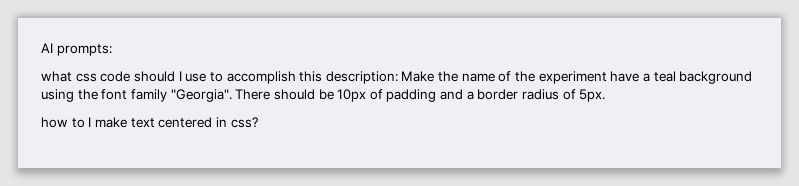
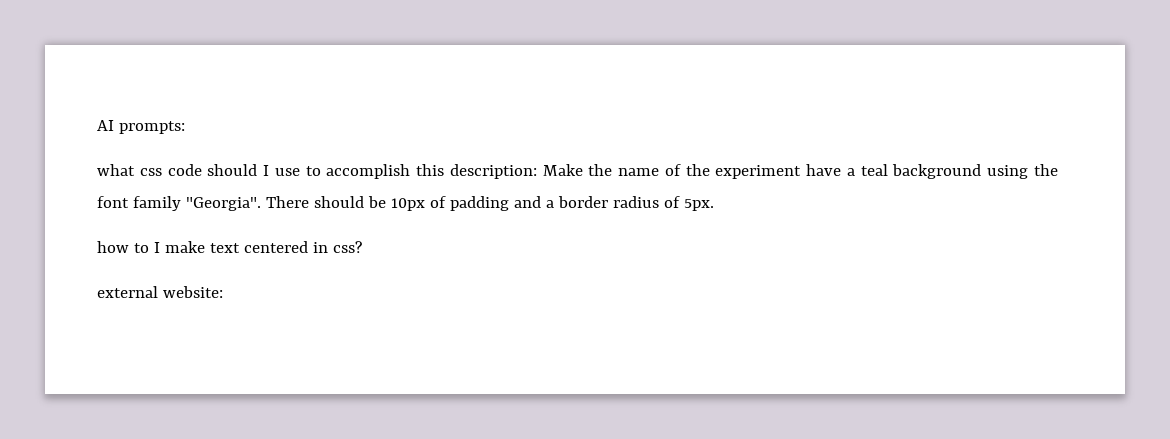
+ external website:

